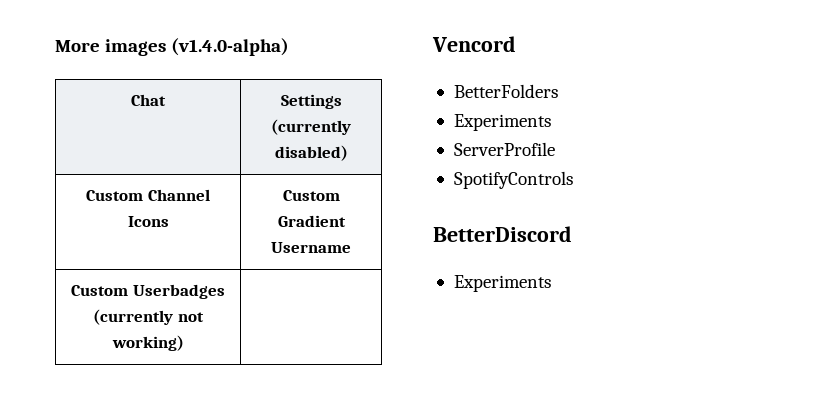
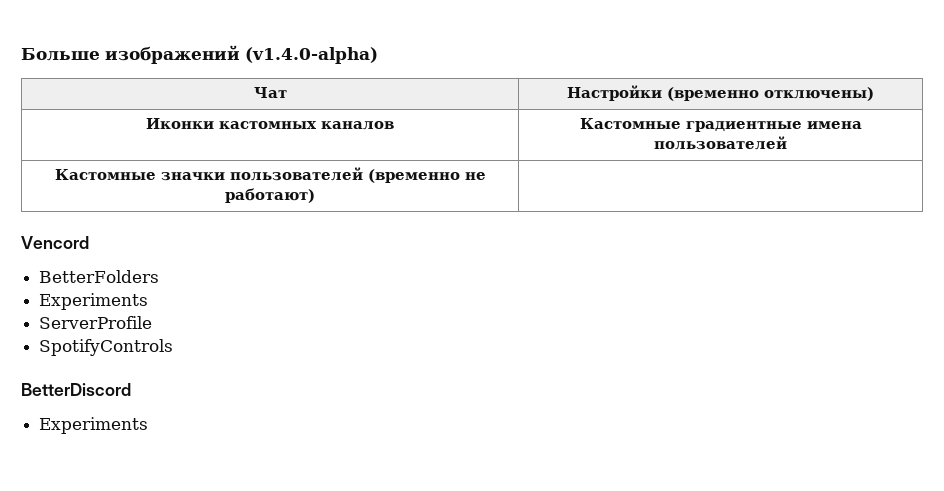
- More images (v1.4.0-alpha)
+ Больше изображений (v1.4.0-alpha)
- Chat | Settings (currently disabled)
- Custom Channel Icons | Custom Gradient Username
- Custom Userbadges (currently not working) |
+ Чат | Настройки (временно отключены)
+ Иконки кастомных каналов | Кастомные градиентные имена пользователей
+ Кастомные значки пользователей (временно не работают) |

